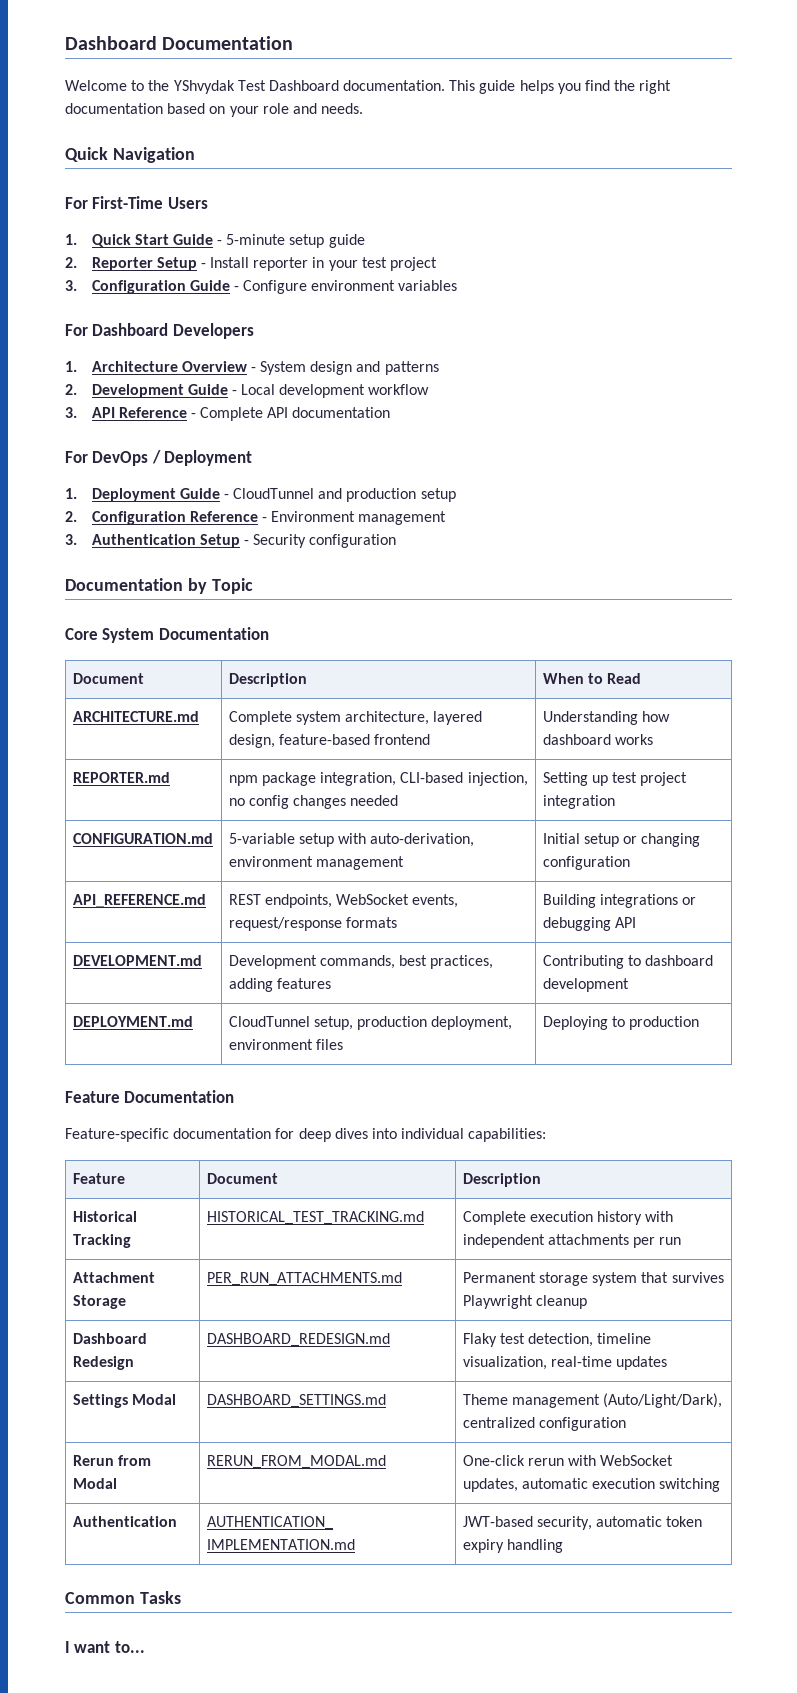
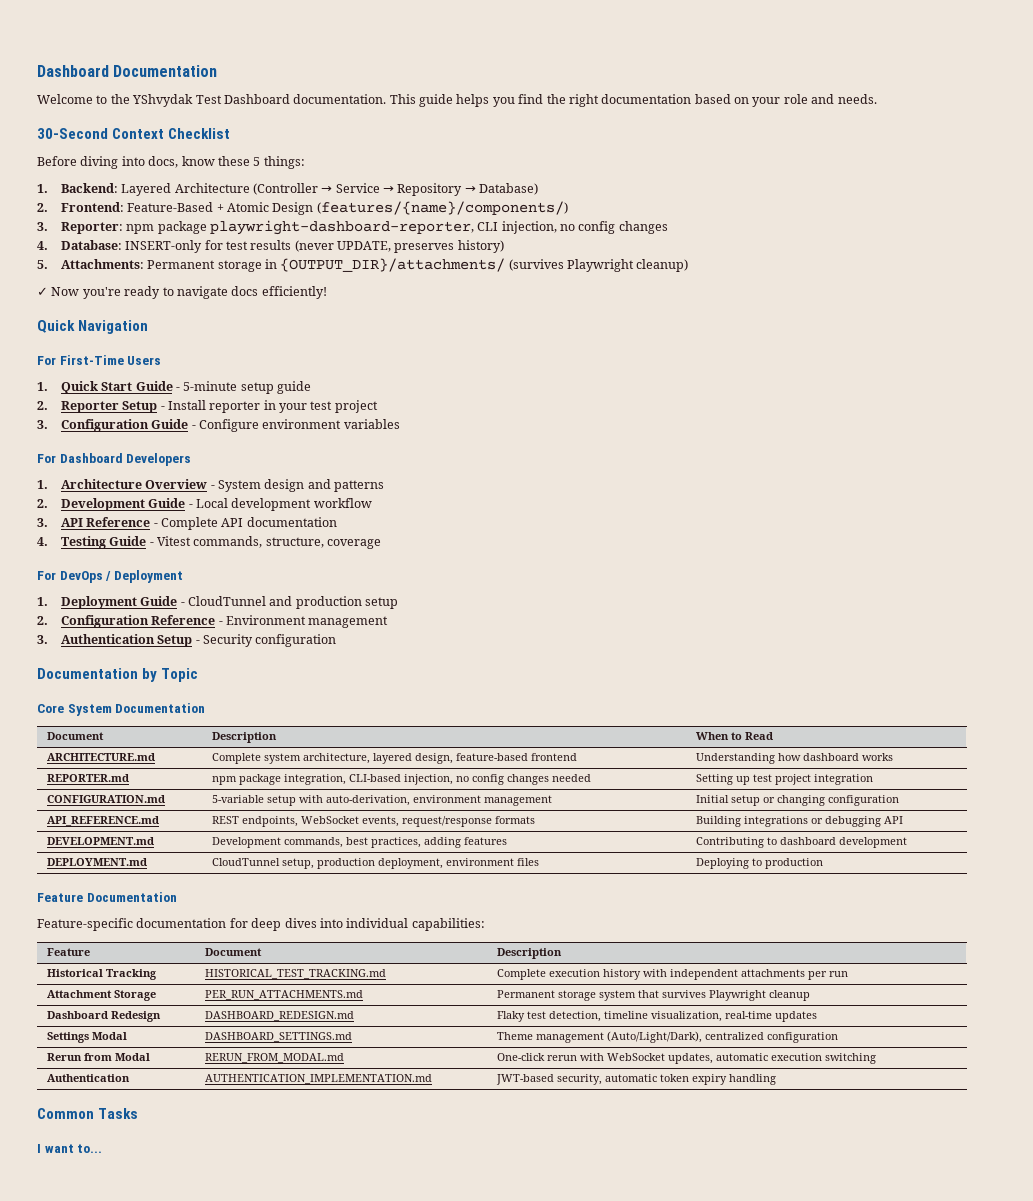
+ 30-Second Context Checklist
+ Before diving into docs, know these 5 things:
+ 1. Backend: Layered Architecture (Controller → Service → Repository → Database)
+ 2. Frontend: Feature-Based + Atomic Design (features/{name}/components/)
+ 3. Reporter: npm package playwright-dashboard-reporter, CLI injection, no config changes
+ 4. Database: INSERT-only for test results (never UPDATE, preserves history)
+ 5. Attachments: Permanent storage in {OUTPUT_DIR}/attachments/ (survives Playwright cleanup)
+ ✓ Now you're ready to navigate docs efficiently!
+ 4. Testing Guide - Vitest commands, structure, coverage

